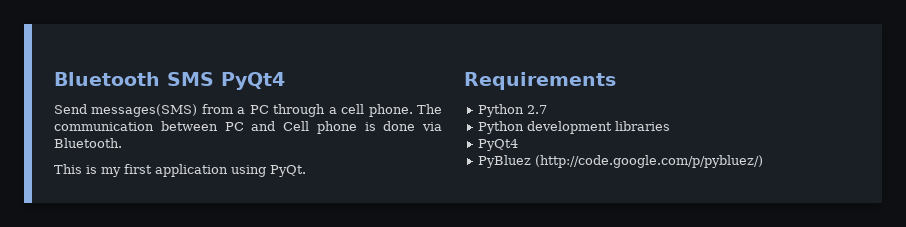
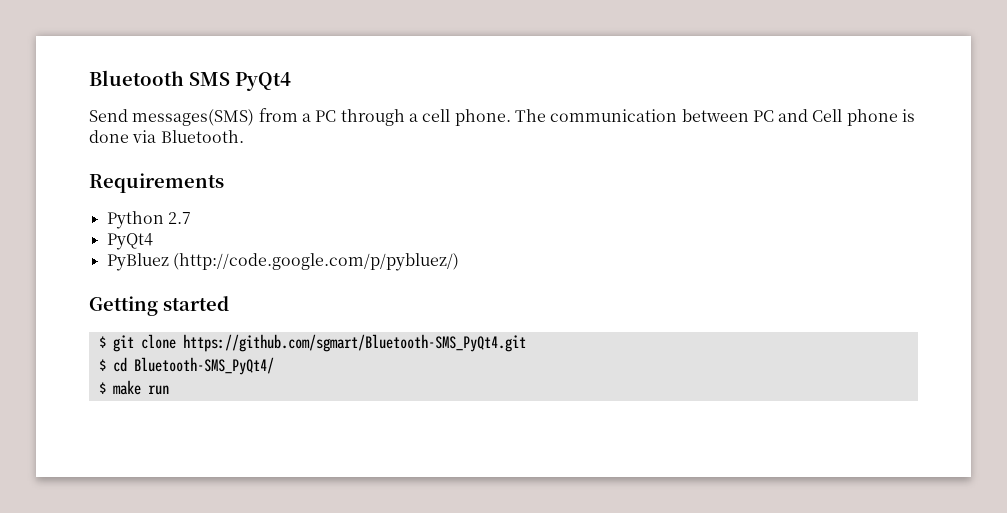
- This is my first application using PyQt.
- Python development libraries
+ Getting started
+ $ git clone https://github.com/sgmart/Bluetooth-SMS_PyQt4.git
+ $ cd Bluetooth-SMS_PyQt4/
+ $ make run

